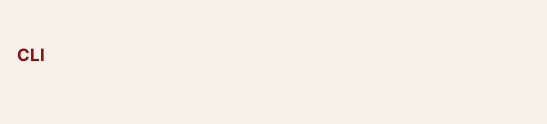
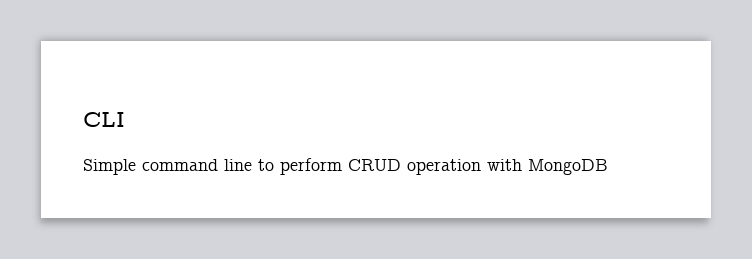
+ Simple command line to perform CRUD operation with MongoDB

